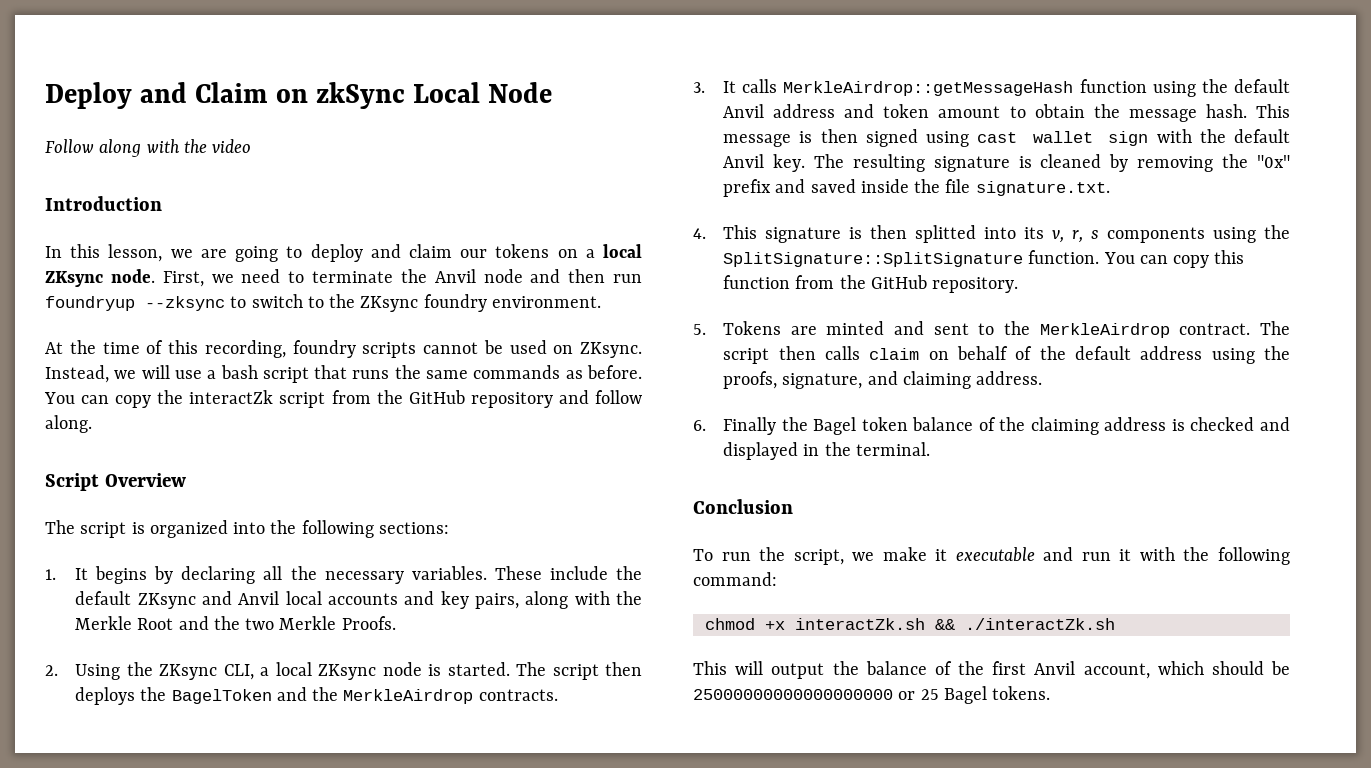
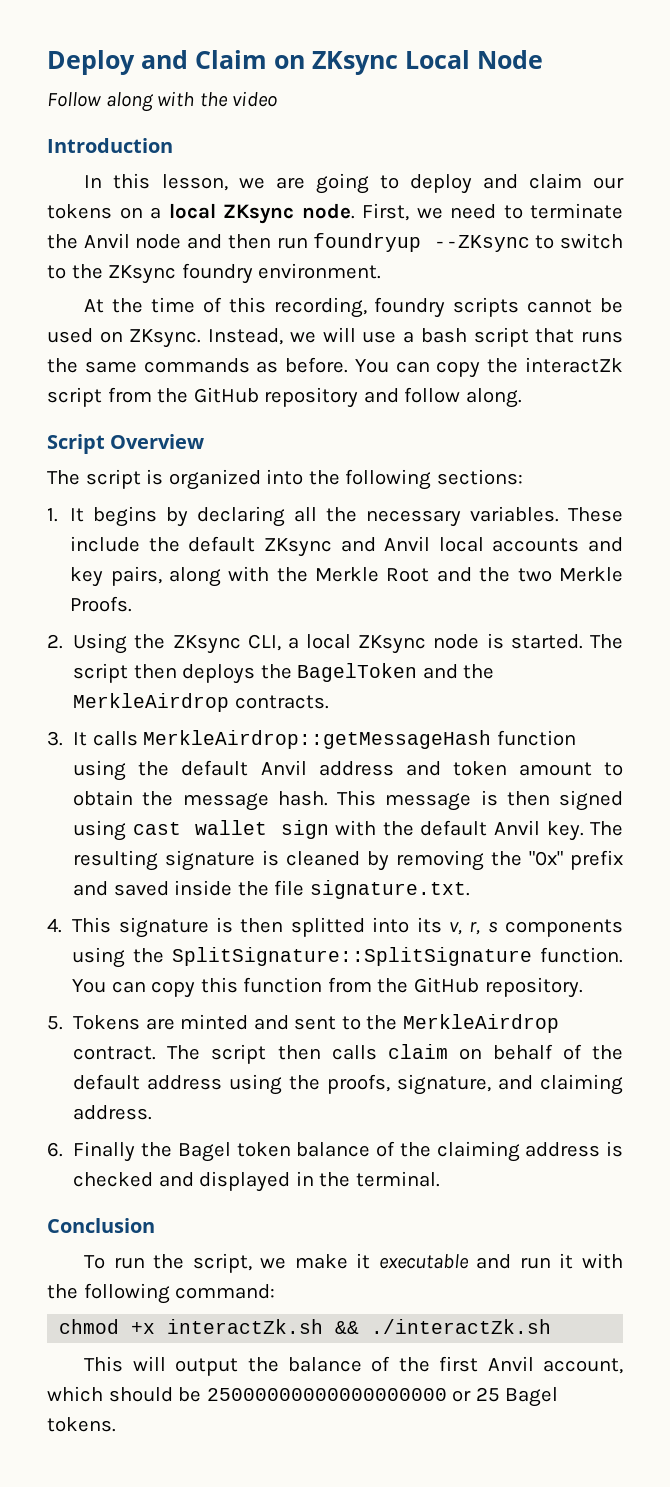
- Deploy and Claim on zkSync Local Node
+ Deploy and Claim on ZKsync Local Node
- First, we need to terminate the Anvil node and then run foundryup --zksync to switch to the ZKsync foundry environment.
+ First, we need to terminate the Anvil node and then run foundryup --ZKsync to switch to the ZKsync foundry environment.

